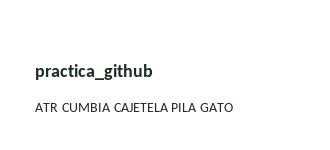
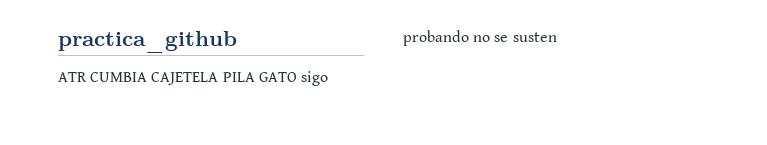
- ATR CUMBIA CAJETELA PILA GATO
+ ATR CUMBIA CAJETELA PILA GATO sigo probando no se susten

